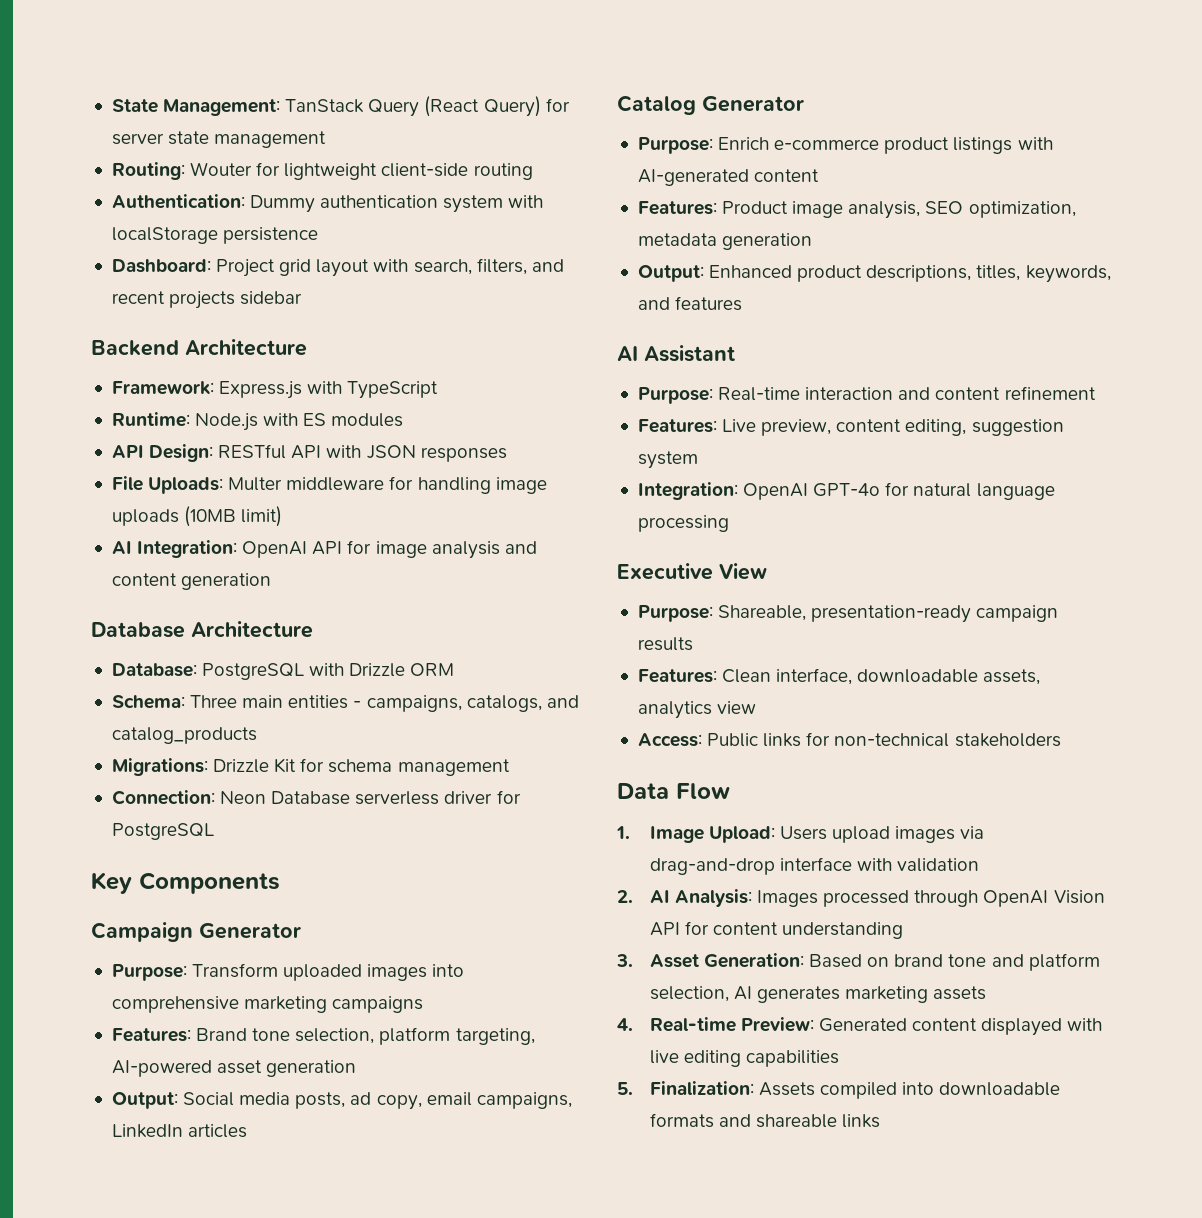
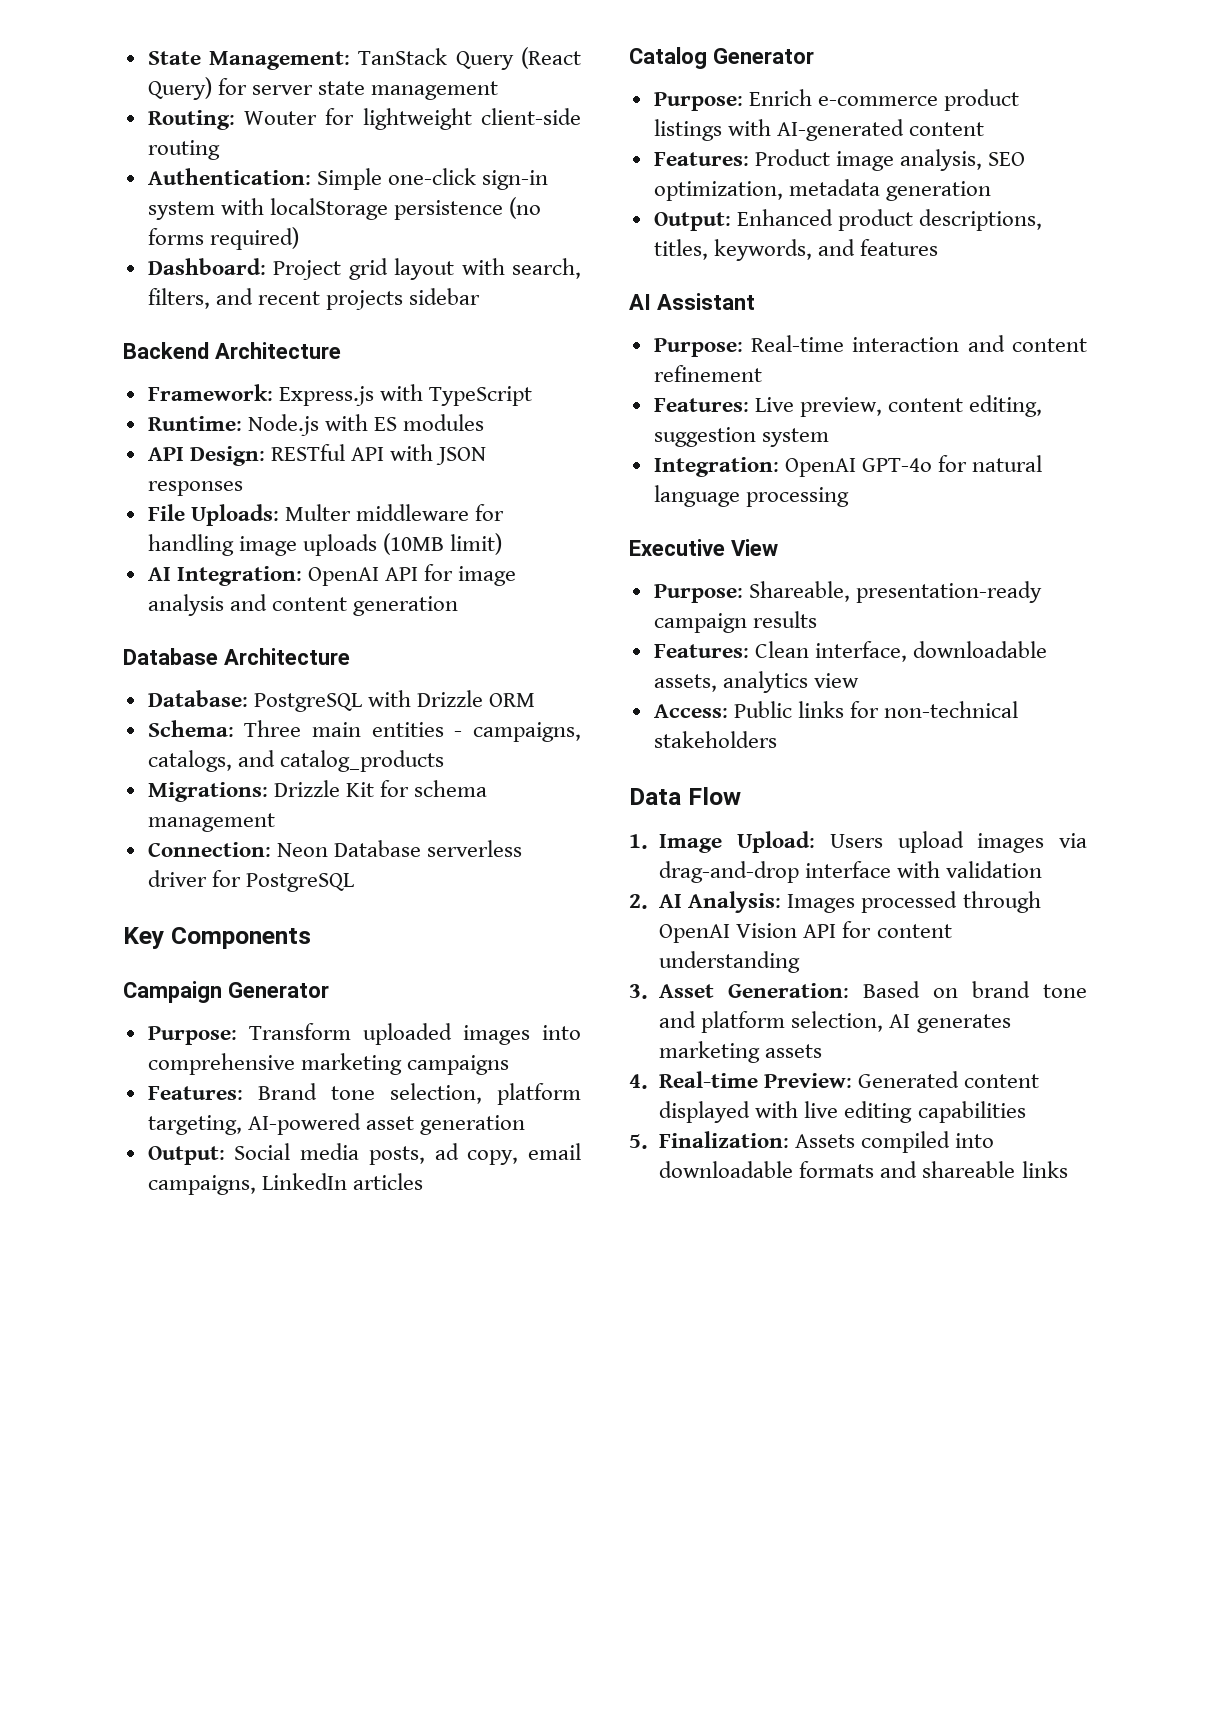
- Authentication: Dummy authentication system with localStorage persistence
+ Authentication: Simple one-click sign-in system with localStorage persistence (no forms required)

